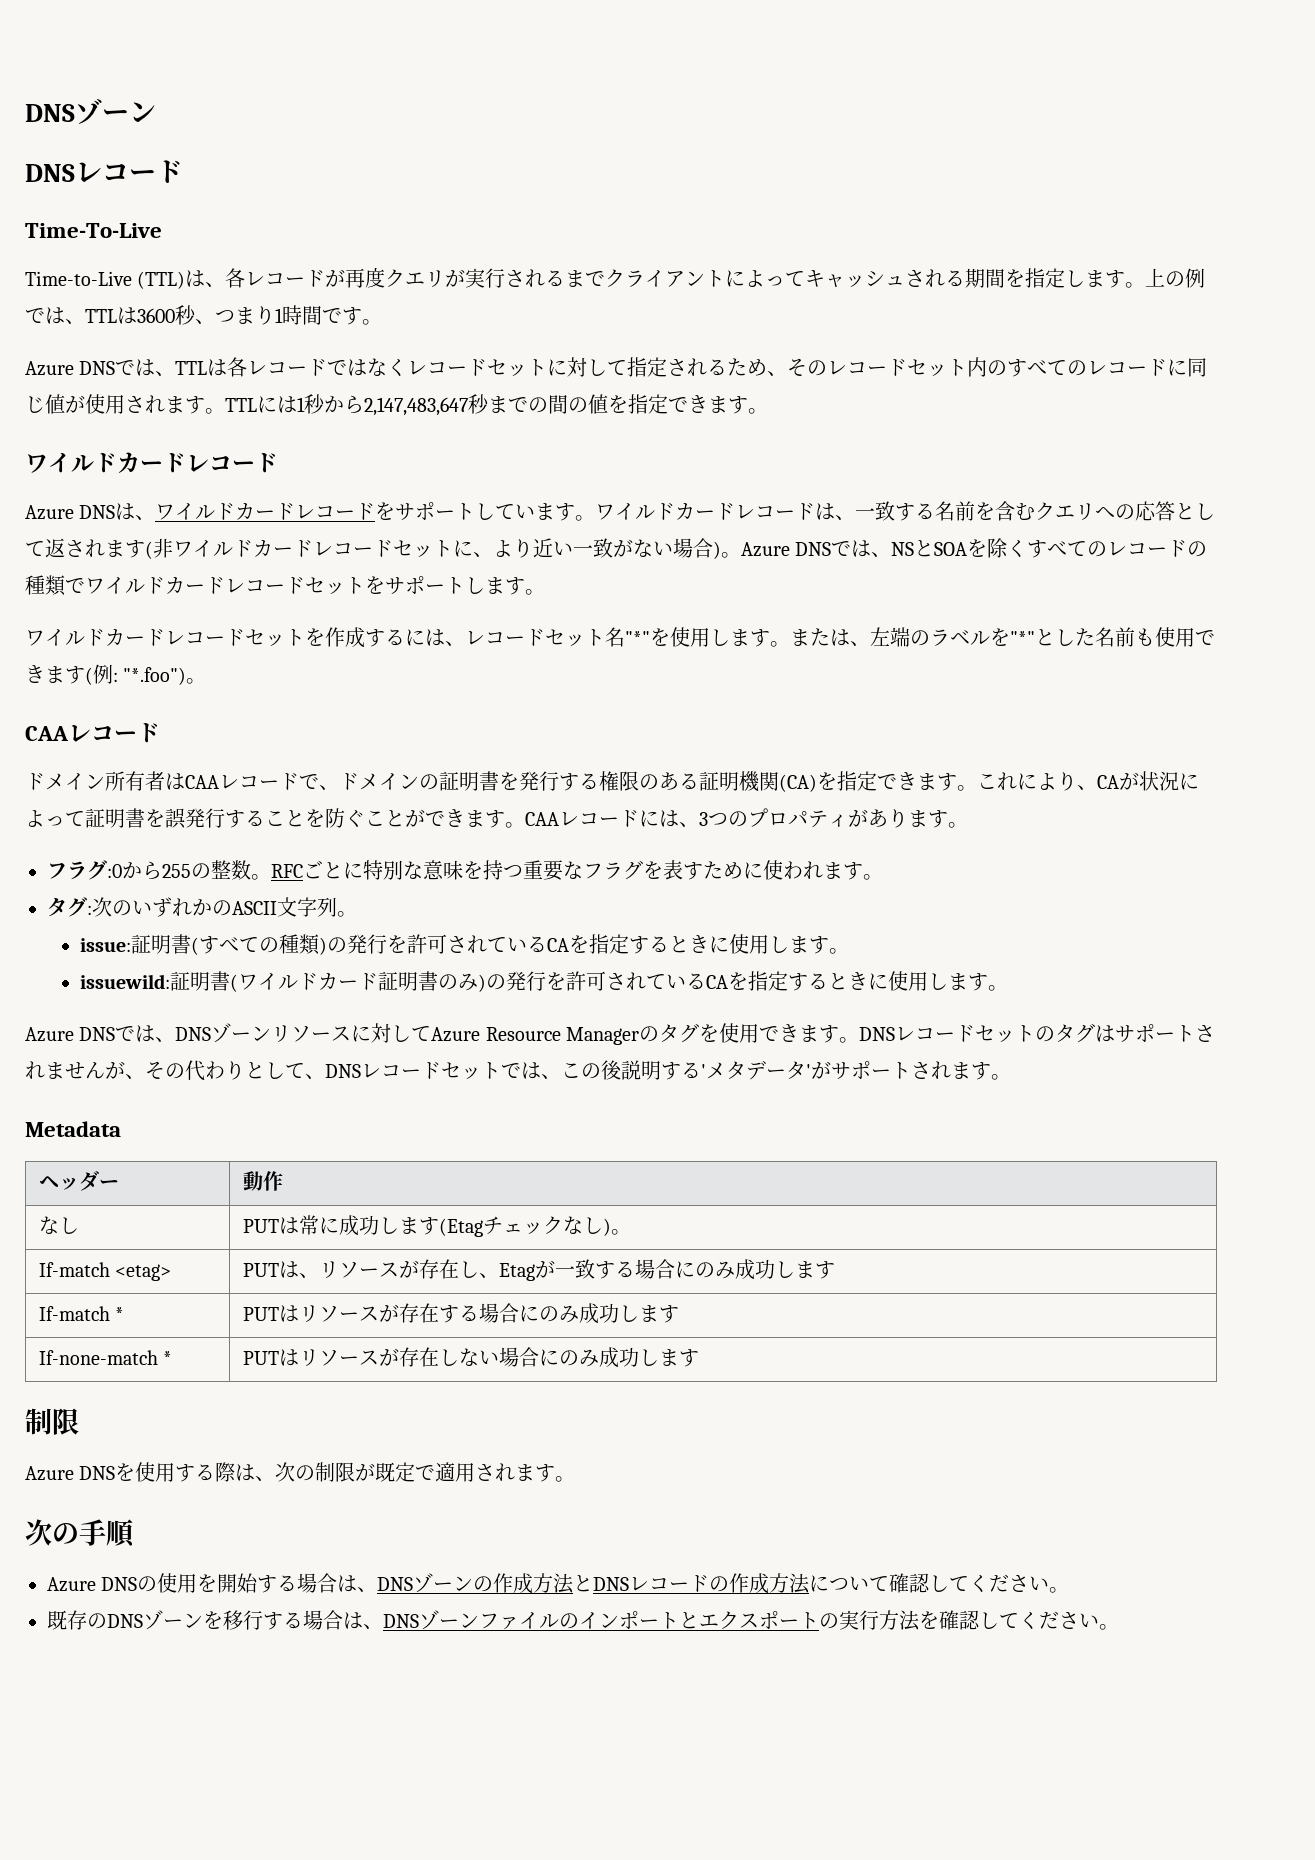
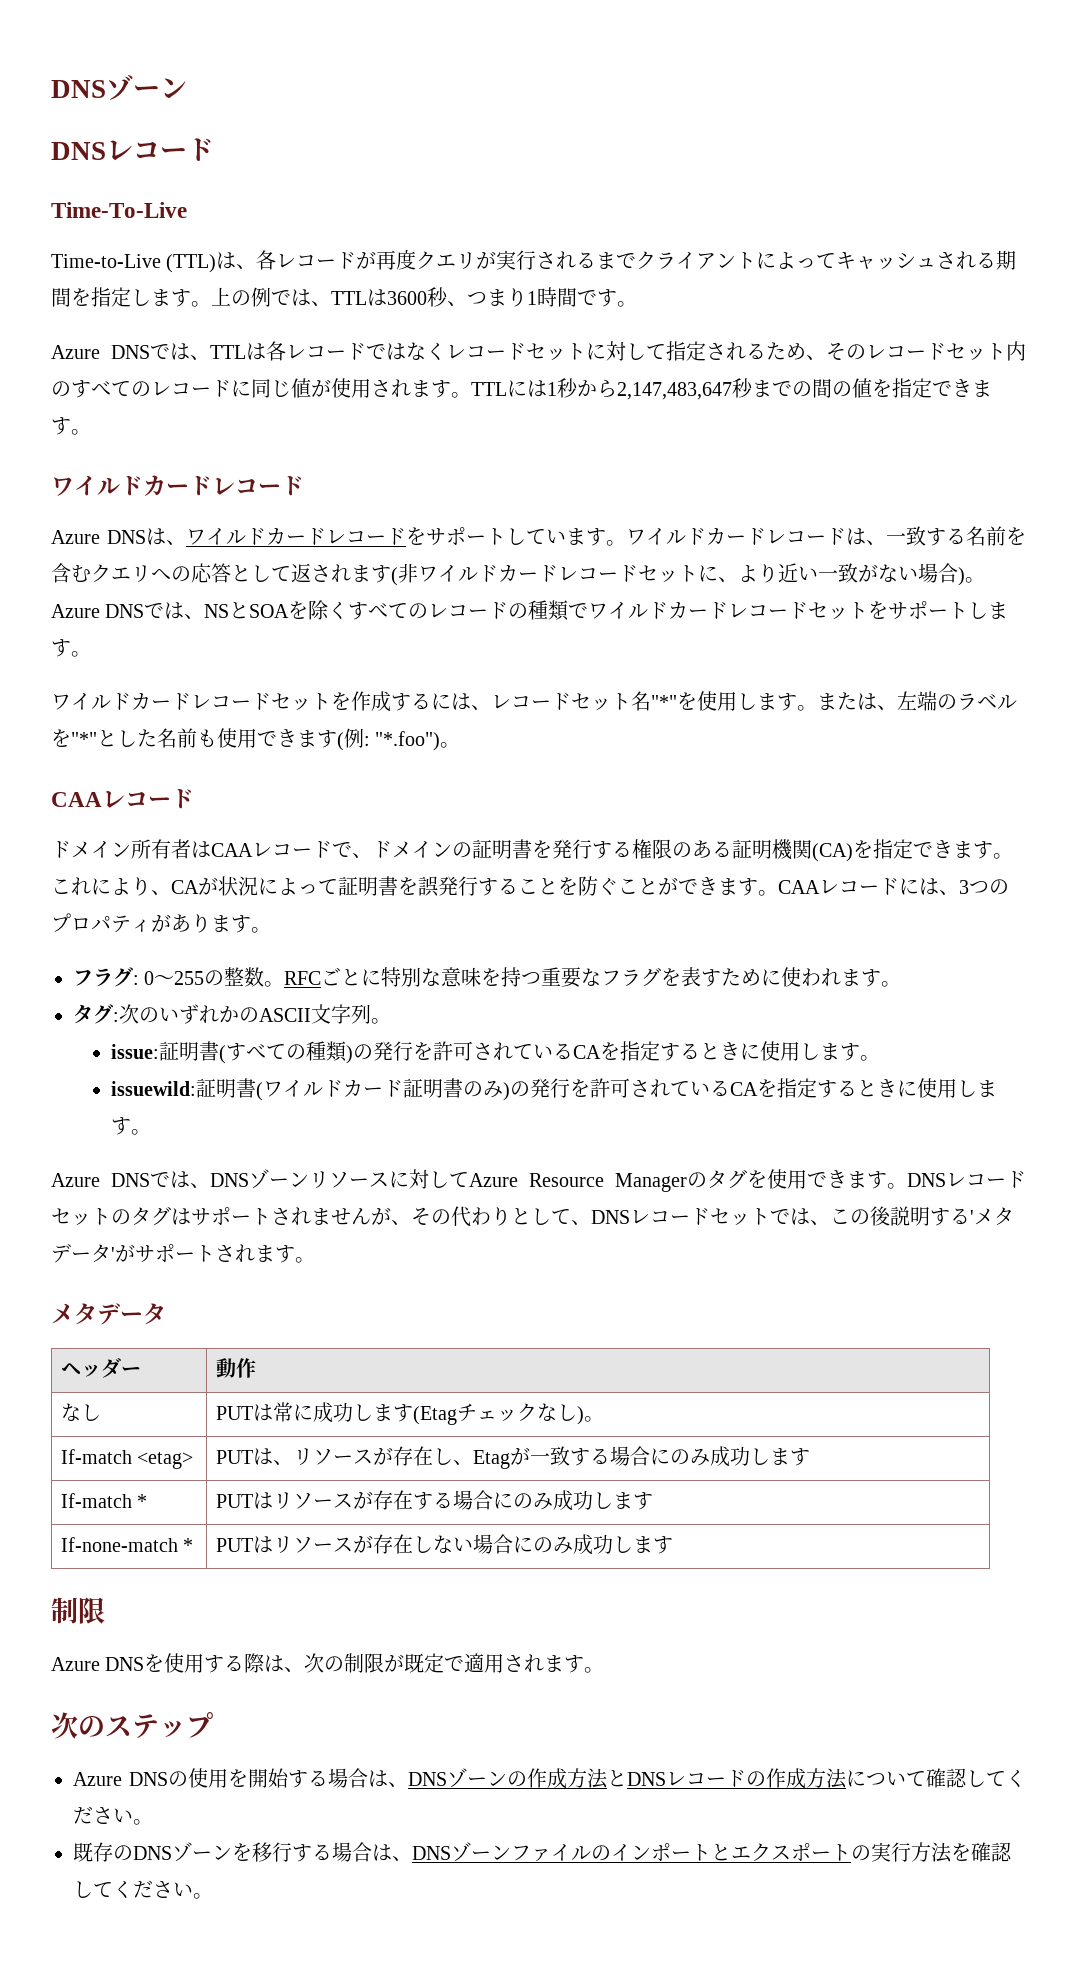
- フラグ:0から255の整数。
+ フラグ: 0～255の整数。
  DNSレコードセットのタグはサポートされませんが、その代わりとして、DNSレコードセットでは、この後説明する'メタデータ'がサポートされます。
- Metadata
+ メタデータ
- 次の手順
+ 次のステップ

